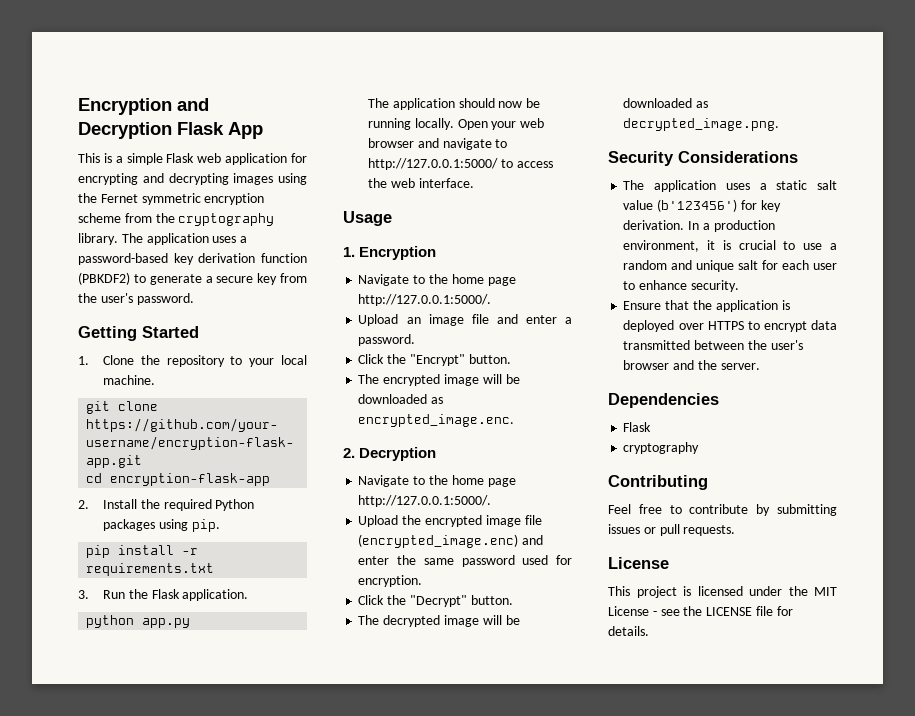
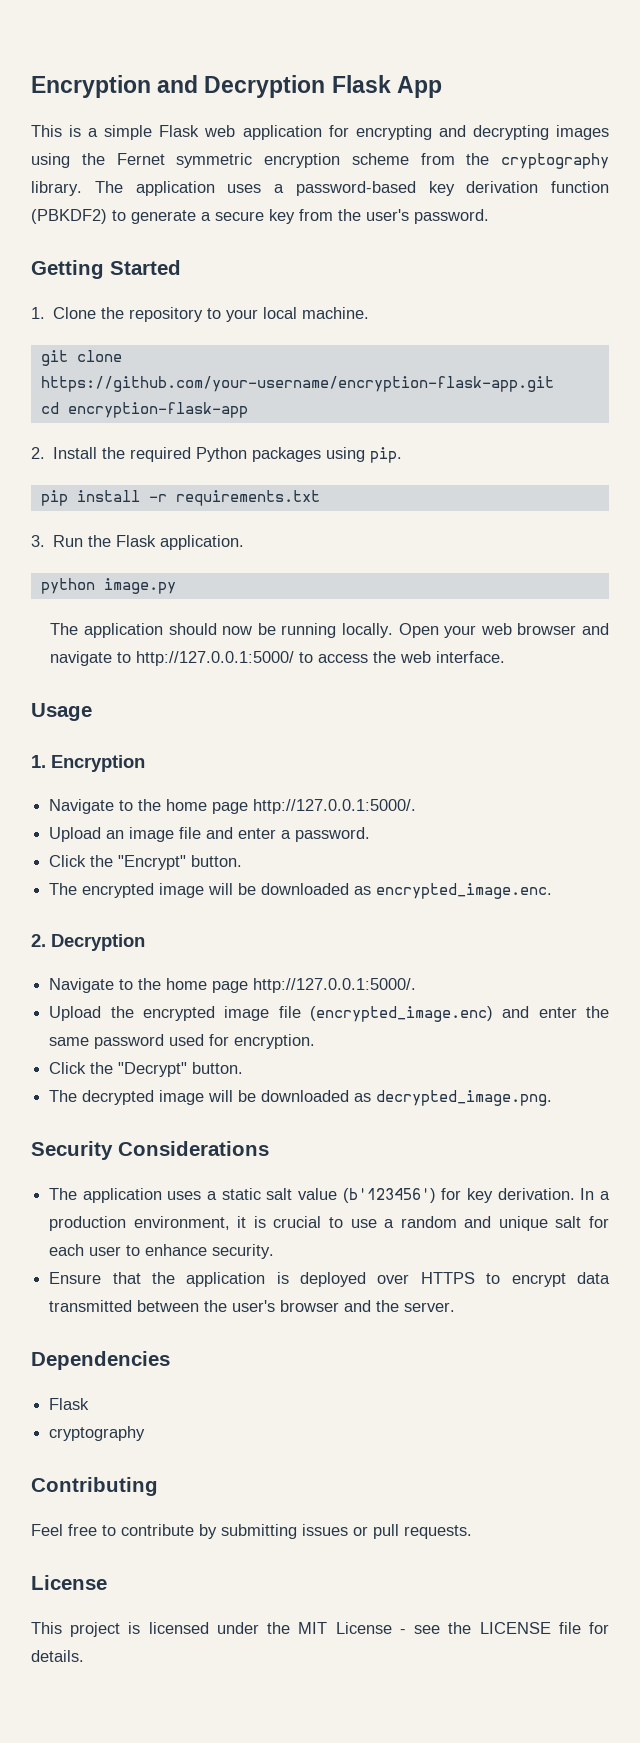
- python app.py
+ python image.py

